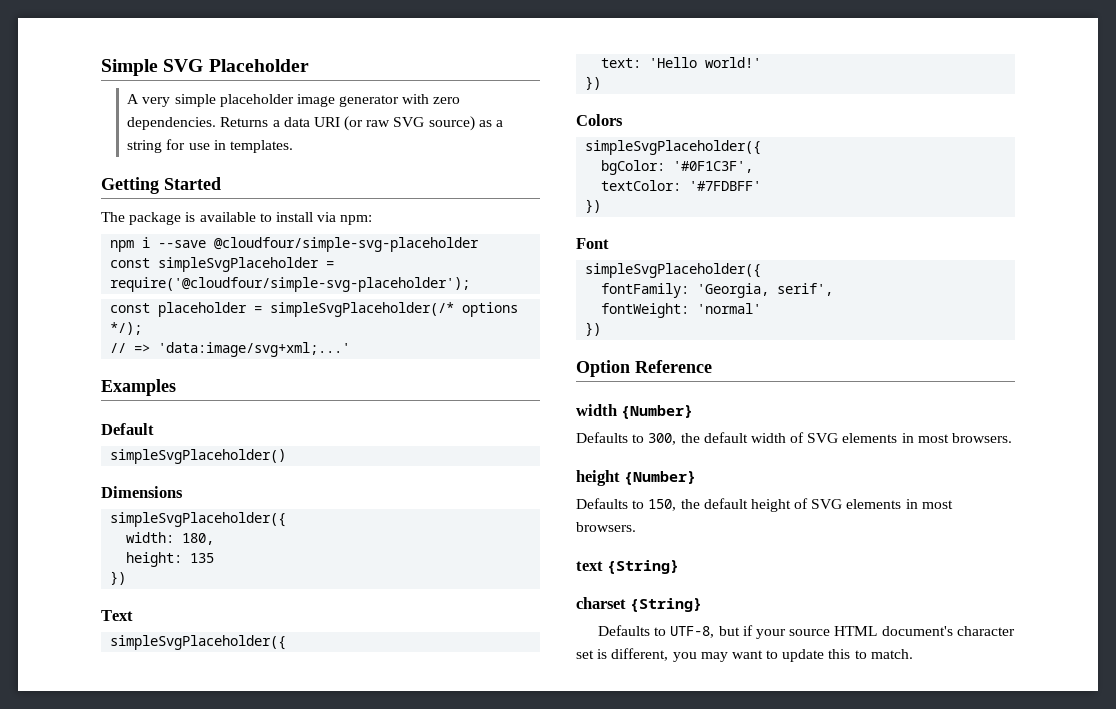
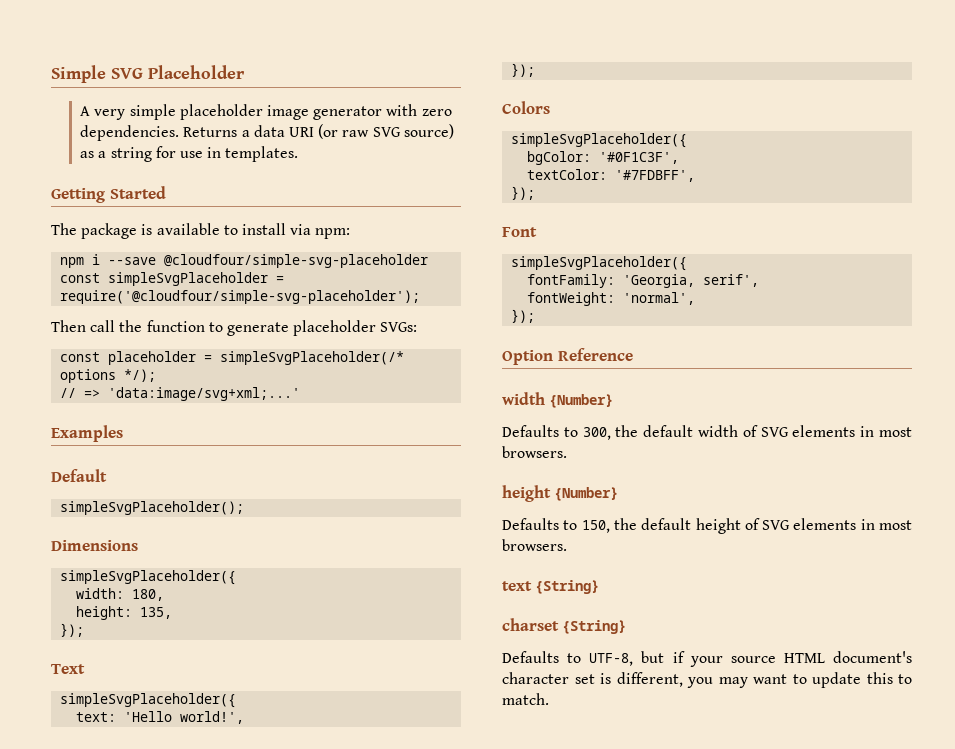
+ Then call the function to generate placeholder SVGs:
- simpleSvgPlaceholder()
+ simpleSvgPlaceholder();
- height: 135
- })
+ height: 135,
+ });
- text: 'Hello world!'
- })
+ text: 'Hello world!',
+ });
- textColor: '#7FDBFF'
- })
+ textColor: '#7FDBFF',
+ });
- fontWeight: 'normal'
- })
+ fontWeight: 'normal',
+ });

